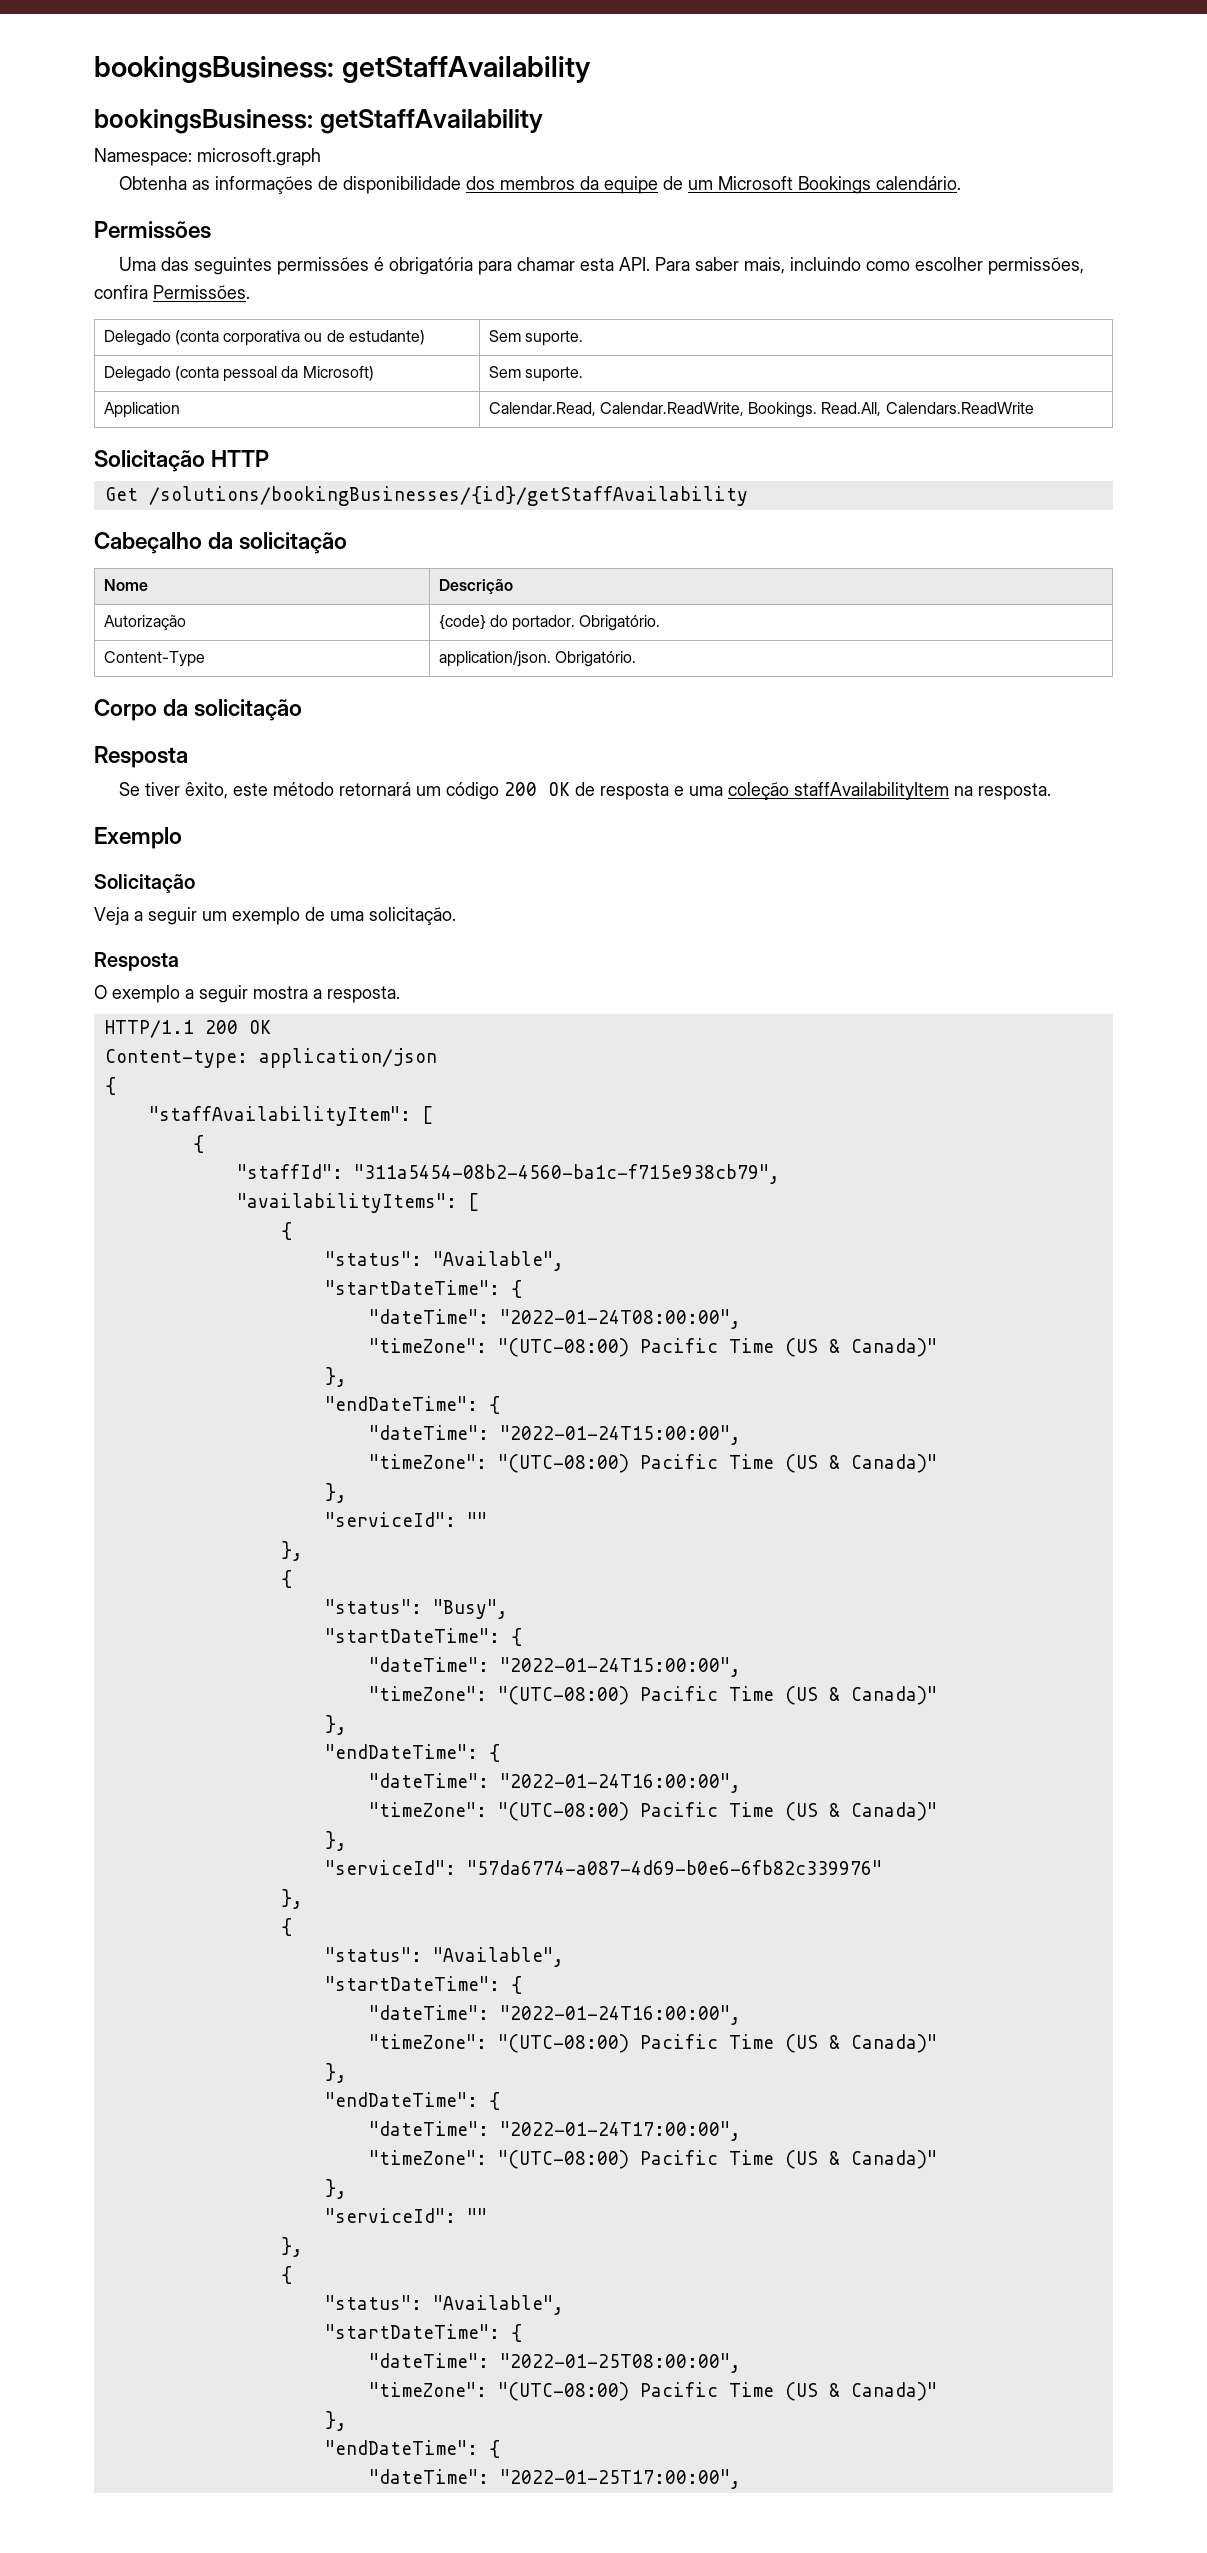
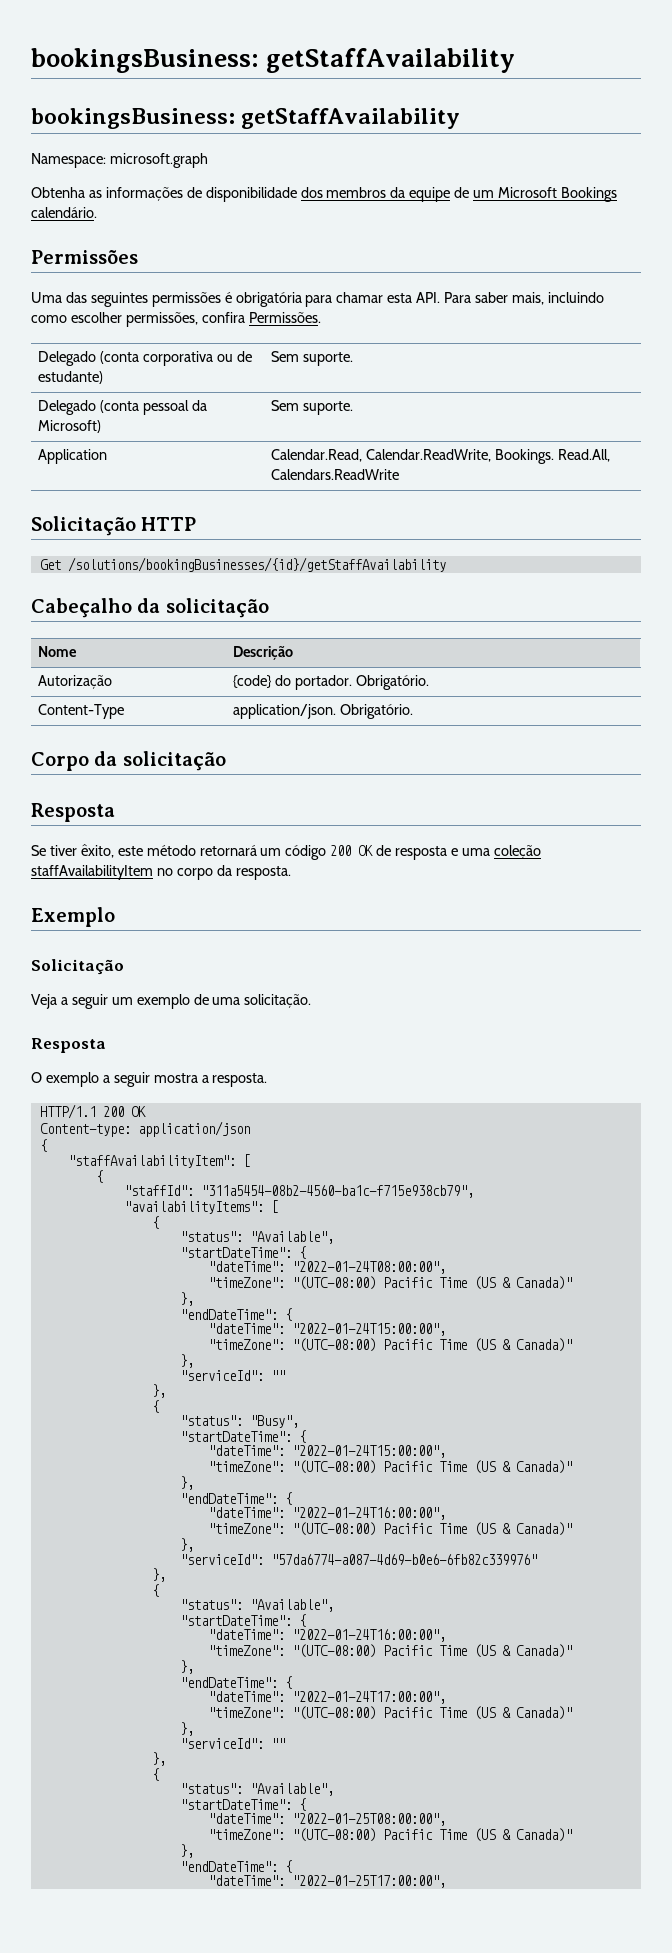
- Se tiver êxito, este método retornará um código 200 OK de resposta e uma coleção staffAvailabilityItem na resposta.
+ Se tiver êxito, este método retornará um código 200 OK de resposta e uma coleção staffAvailabilityItem no corpo da resposta.

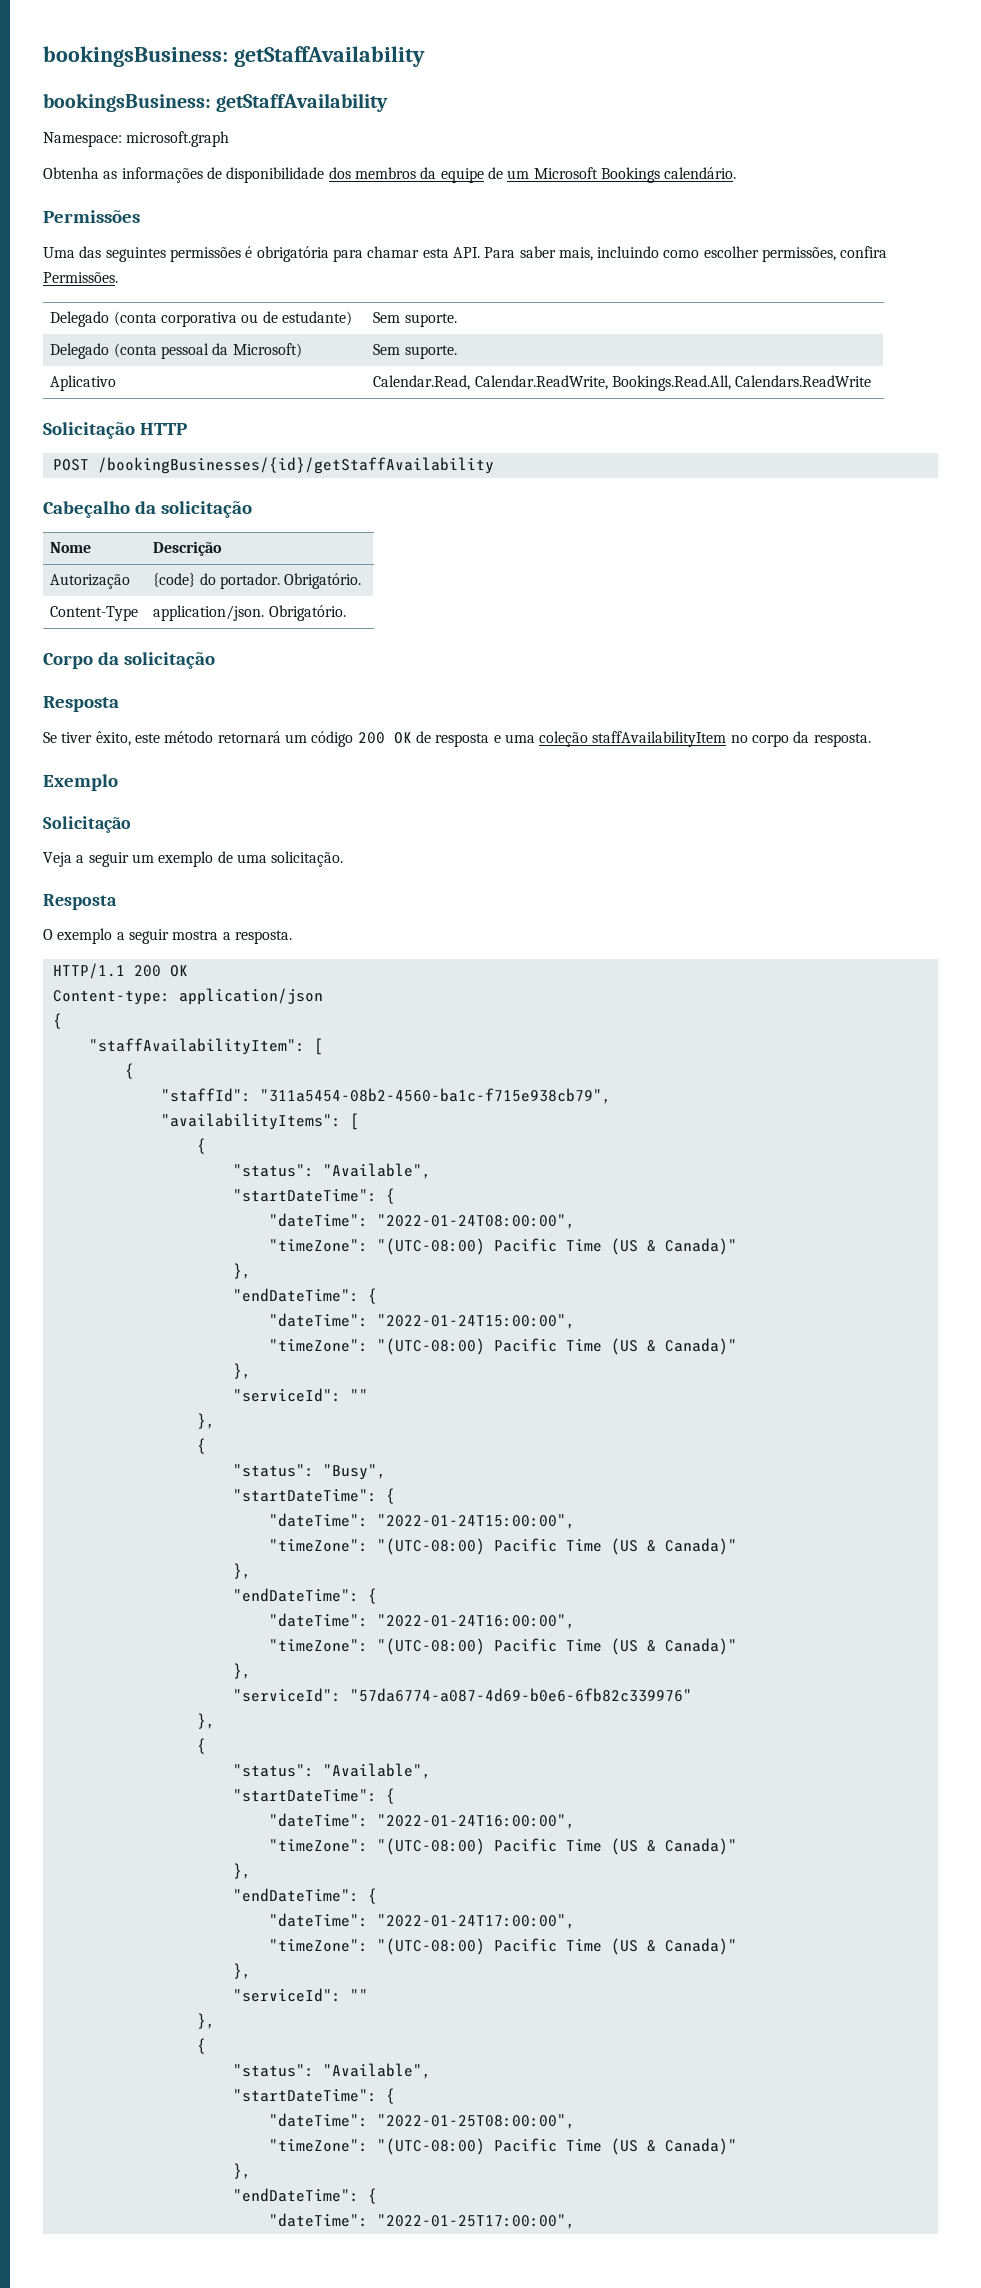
- Application | Calendar.Read, Calendar.ReadWrite, Bookings. Read.All, Calendars.ReadWrite
+ Aplicativo | Calendar.Read, Calendar.ReadWrite, Bookings.Read.All, Calendars.ReadWrite
- Get /solutions/bookingBusinesses/{id}/getStaffAvailability
+ POST /bookingBusinesses/{id}/getStaffAvailability

